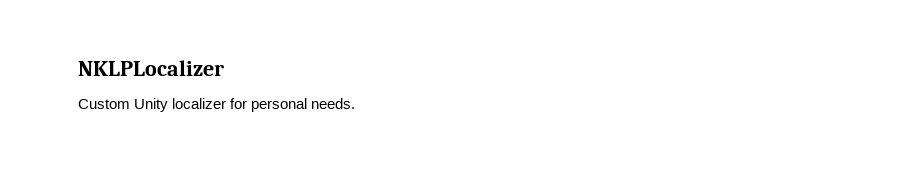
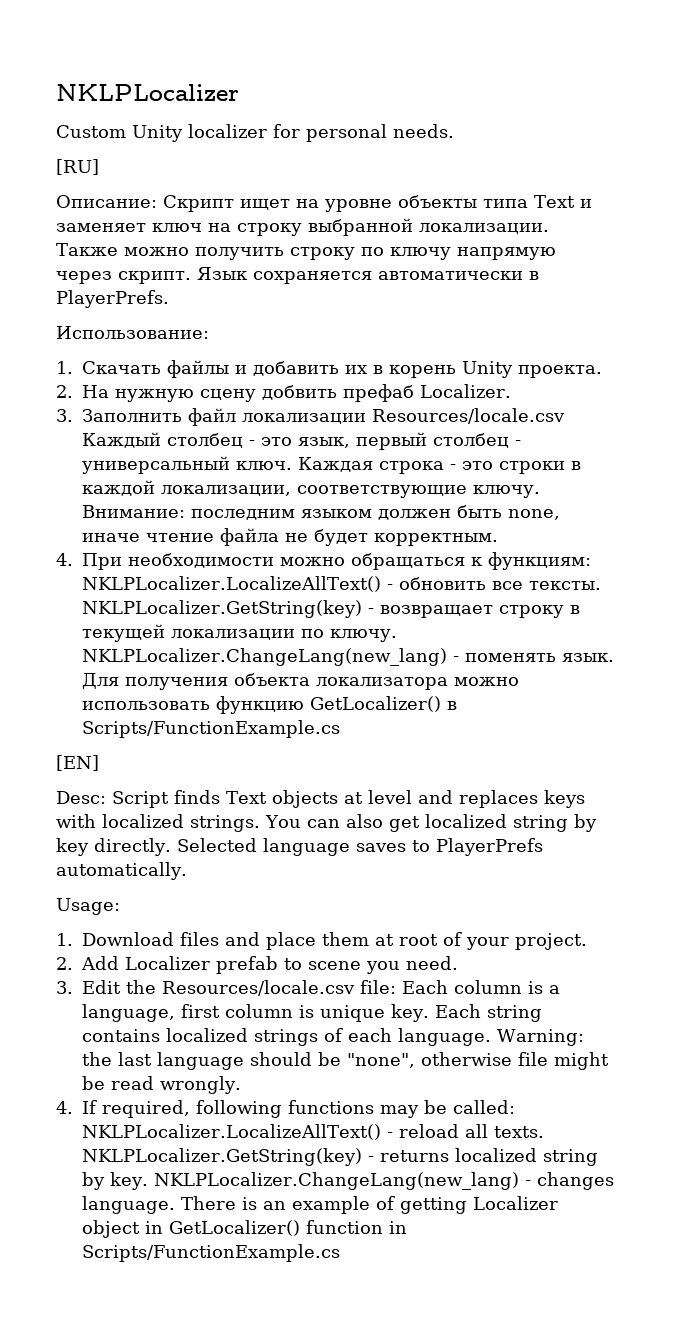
+ [RU]
+ Описание: Скрипт ищет на уровне объекты типа Text и заменяет ключ на строку выбранной локализации. Также можно получить строку по ключу напрямую через скрипт. Язык сохраняется автоматически в PlayerPrefs.
+ Использование:
+ 1. Скачать файлы и добавить их в корень Unity проекта.
+ 2. На нужную сцену добвить префаб Localizer.
+ 3. Заполнить файл локализации Resources/locale.csv Каждый столбец - это язык, первый столбец - универсальный ключ. Каждая строка - это строки в каждой локализации, соответствующие ключу. Внимание: последним языком должен быть none, иначе чтение файла не будет корректным.
+ 4. При необходимости можно обращаться к функциям: NKLPLocalizer.LocalizeAllText() - обновить все тексты. NKLPLocalizer.GetString(key) - возвращает строку в текущей локализации по ключу. NKLPLocalizer.ChangeLang(new_lang) - поменять язык. Для получения объекта локализатора можно использовать функцию GetLocalizer() в Scripts/FunctionExample.cs
+ [EN]
+ Desc: Script finds Text objects at level and replaces keys with localized strings. You can also get localized string by key directly. Selected language saves to PlayerPrefs automatically.
+ Usage:
+ 1. Download files and place them at root of your project.
+ 2. Add Localizer prefab to scene you need.
+ 3. Edit the Resources/locale.csv file: Each column is a language, first column is unique key. Each string contains localized strings of each language. Warning: the last language should be "none", otherwise file might be read wrongly.
+ 4. If required, following functions may be called: NKLPLocalizer.LocalizeAllText() - reload all texts. NKLPLocalizer.GetString(key) - returns localized string by key. NKLPLocalizer.ChangeLang(new_lang) - changes language. There is an example of getting Localizer object in GetLocalizer() function in Scripts/FunctionExample.cs

